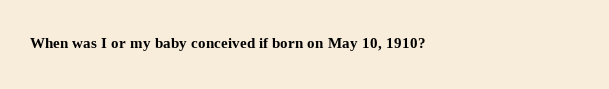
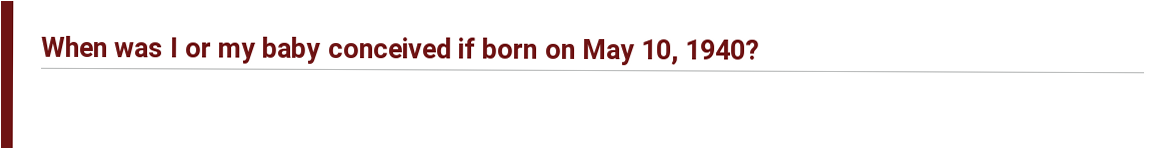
- When was I or my baby conceived if born on May 10, 1910?
+ When was I or my baby conceived if born on May 10, 1940?

